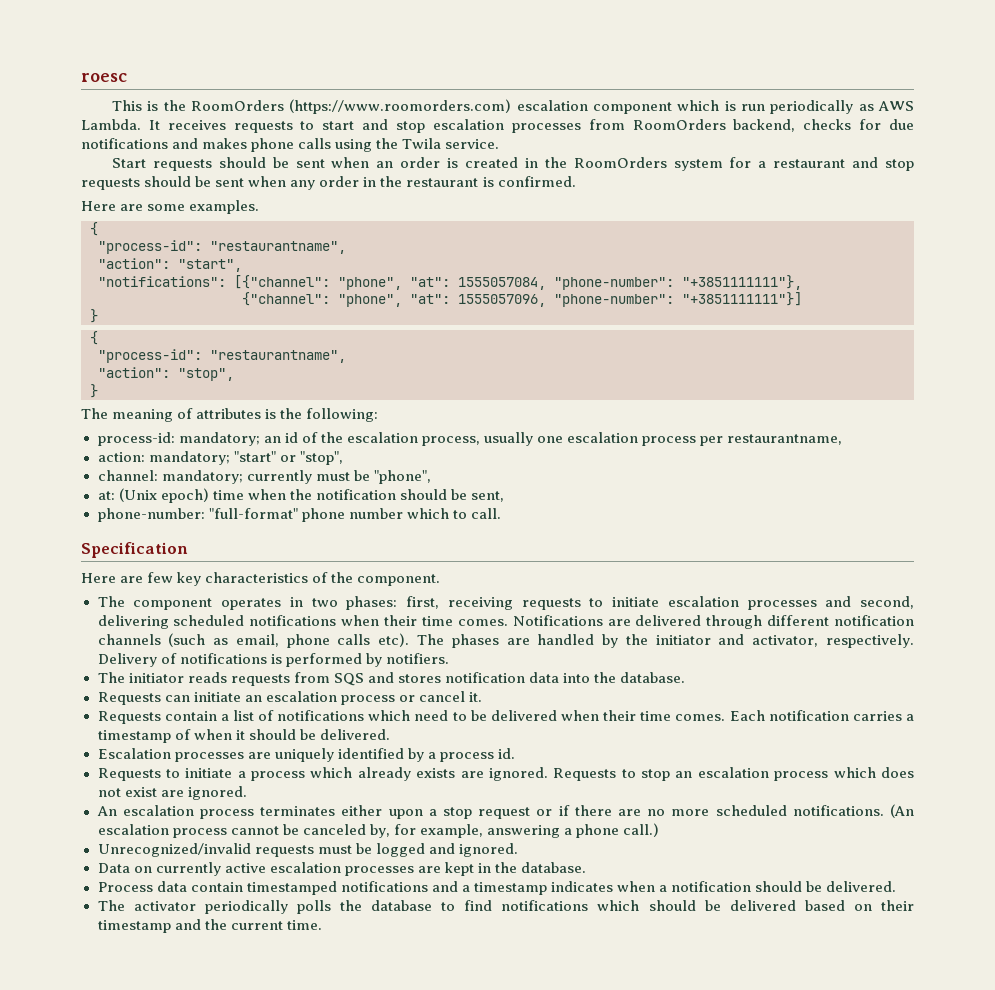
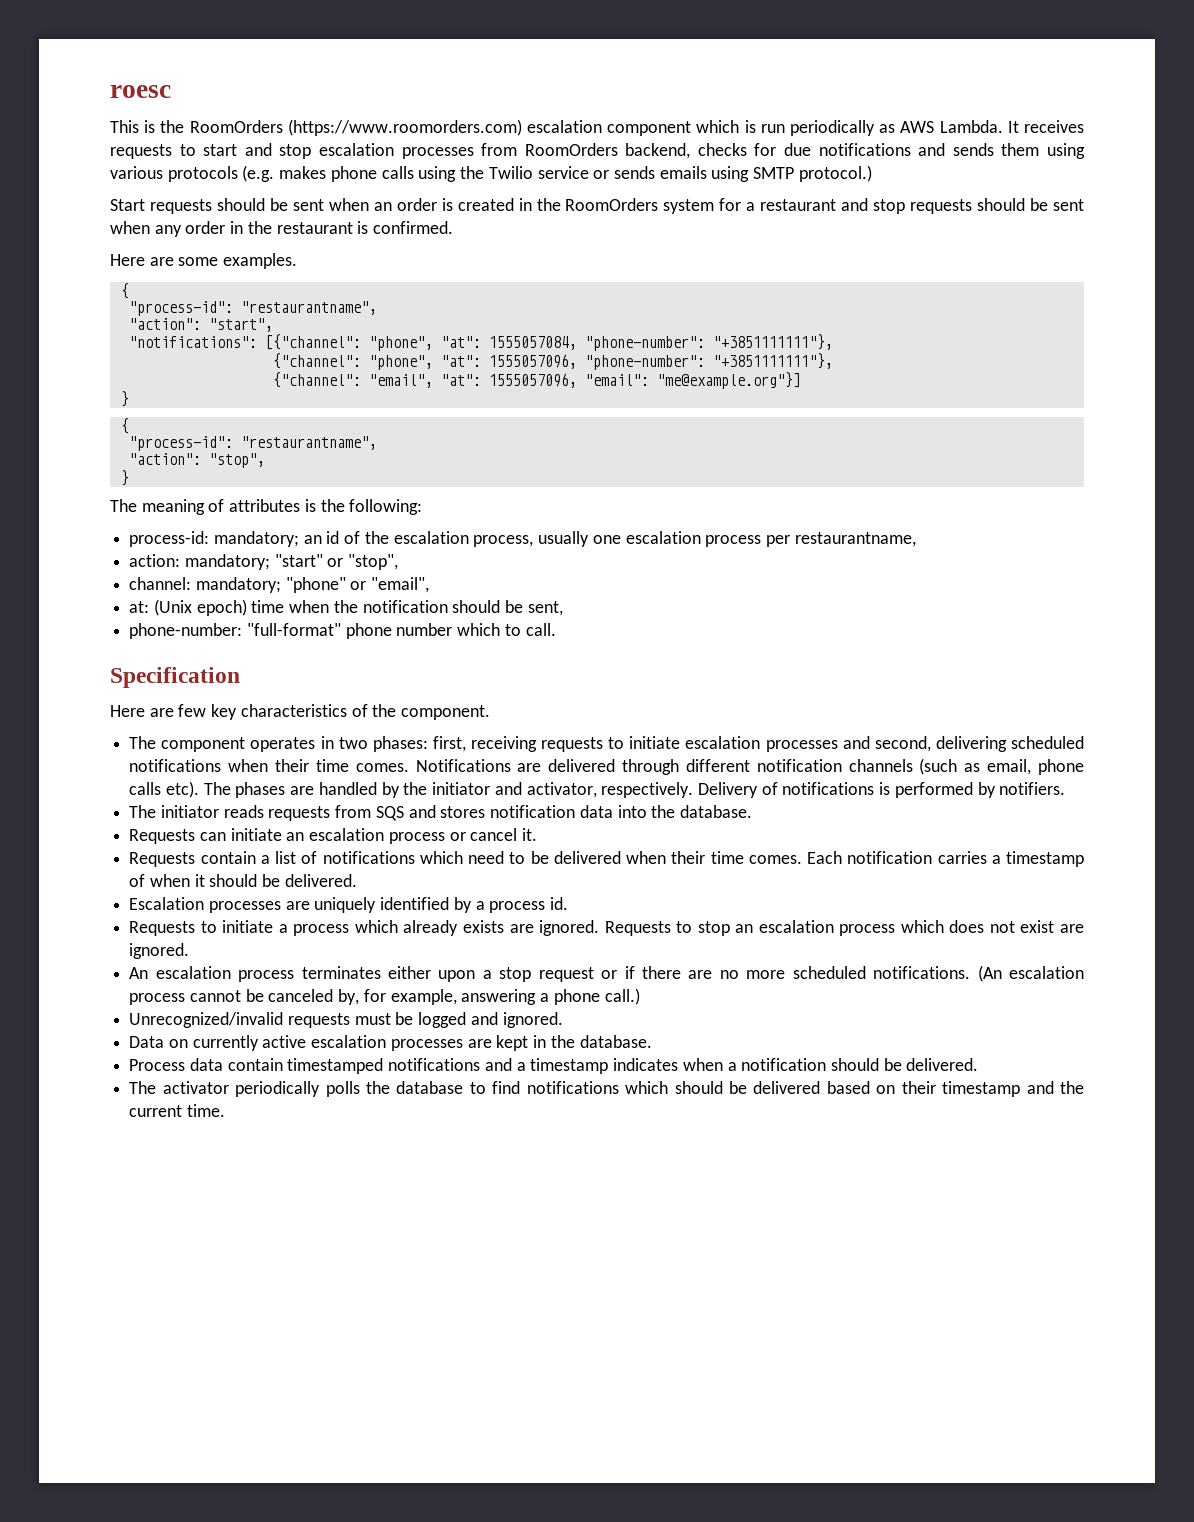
- It receives requests to start and stop escalation processes from RoomOrders backend, checks for due notifications and makes phone calls using the Twila service.
+ It receives requests to start and stop escalation processes from RoomOrders backend, checks for due notifications and sends them using various protocols (e.g. makes phone calls using the Twilio service or sends emails using SMTP protocol.)
- {"channel": "phone", "at": 1555057096, "phone-number": "+3851111111"}]
+ {"channel": "phone", "at": 1555057096, "phone-number": "+3851111111"},
+ {"channel": "email", "at": 1555057096, "email": "me@example.org"}]
- channel: mandatory; currently must be "phone",
+ channel: mandatory; "phone" or "email",

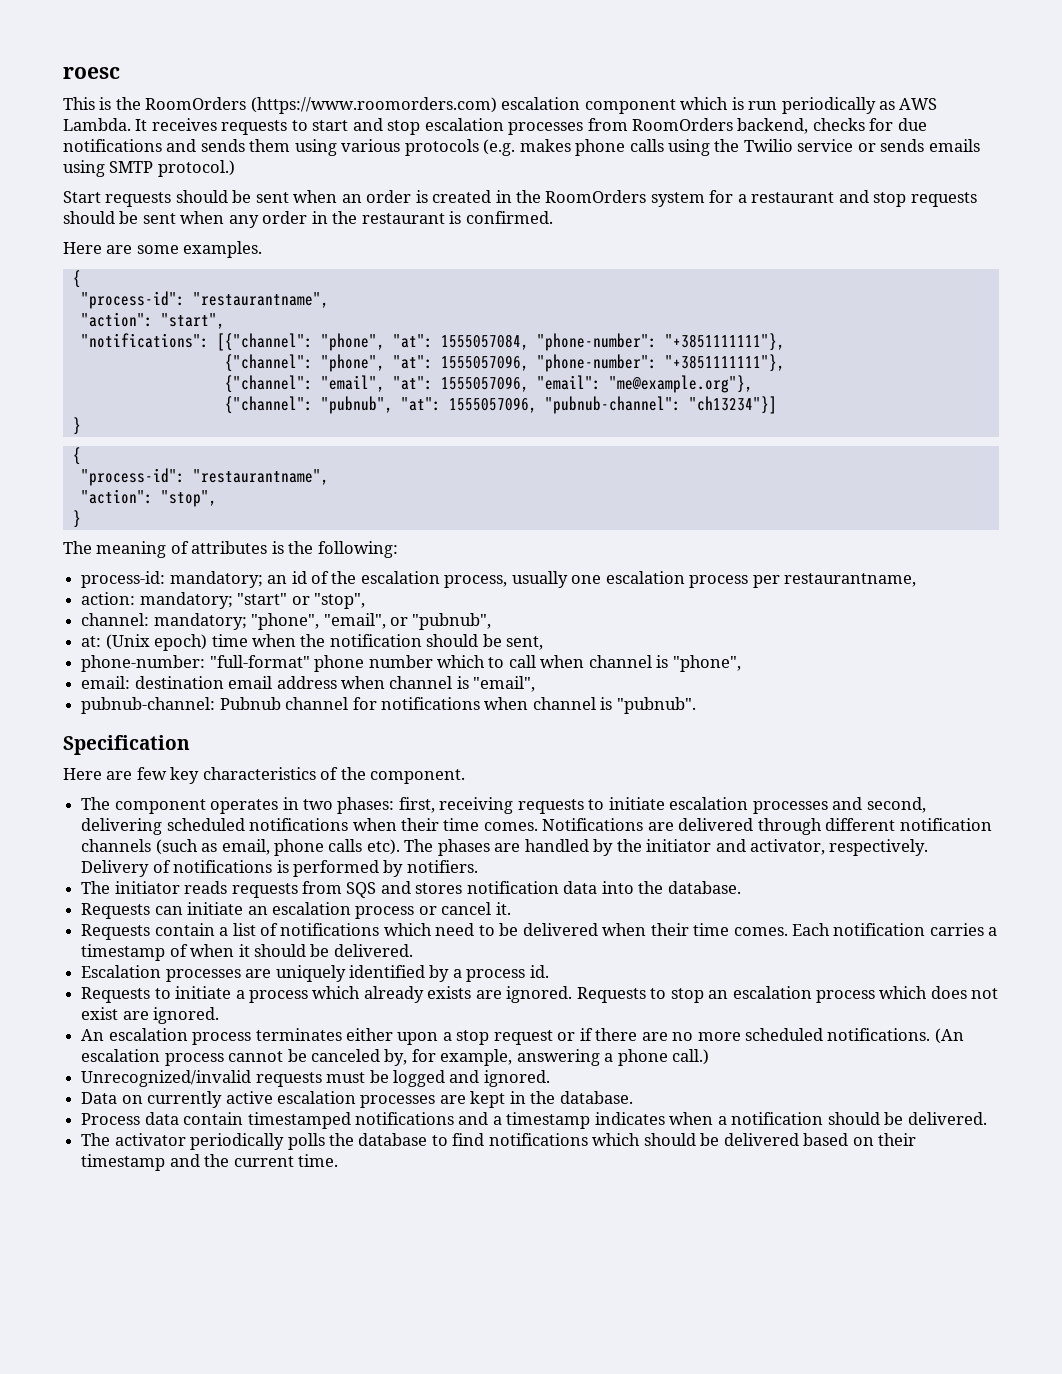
- {"channel": "email", "at": 1555057096, "email": "me@example.org"}]
+ {"channel": "email", "at": 1555057096, "email": "me@example.org"},
+ {"channel": "pubnub", "at": 1555057096, "pubnub-channel": "ch13234"}]
- channel: mandatory; "phone" or "email",
+ channel: mandatory; "phone", "email", or "pubnub",
- phone-number: "full-format" phone number which to call.
+ phone-number: "full-format" phone number which to call when channel is "phone",
+ email: destination email address when channel is "email",
+ pubnub-channel: Pubnub channel for notifications when channel is "pubnub".

